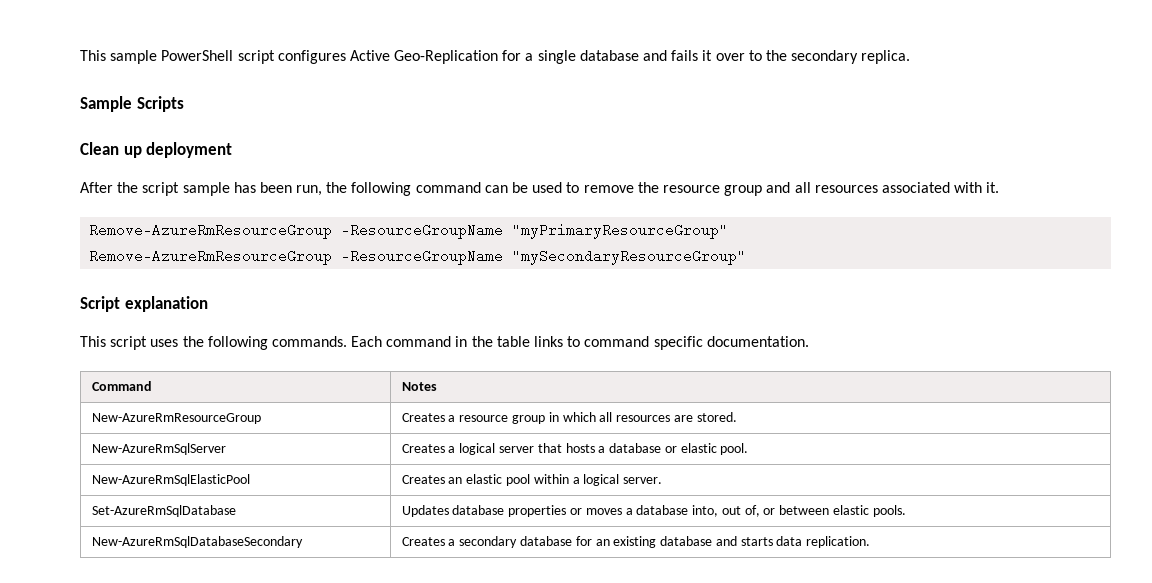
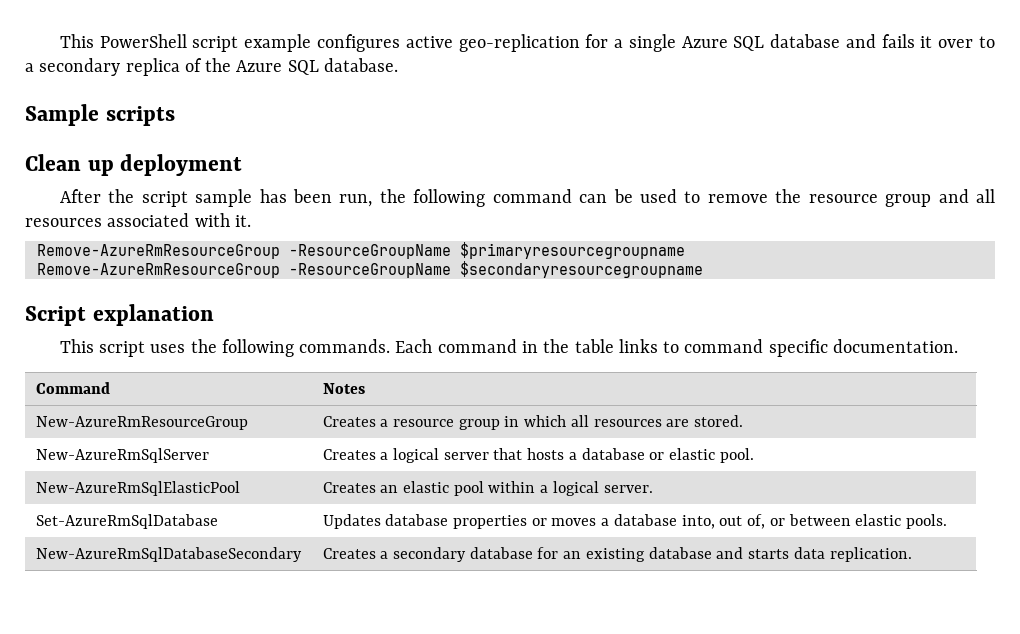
- This sample PowerShell script configures Active Geo-Replication for a single database and fails it over to the secondary replica.
+ This PowerShell script example configures active geo-replication for a single Azure SQL database and fails it over to a secondary replica of the Azure SQL database.
- Sample Scripts
+ Sample scripts
- Remove-AzureRmResourceGroup -ResourceGroupName "myPrimaryResourceGroup"
- Remove-AzureRmResourceGroup -ResourceGroupName "mySecondaryResourceGroup"
+ Remove-AzureRmResourceGroup -ResourceGroupName $primaryresourcegroupname
+ Remove-AzureRmResourceGroup -ResourceGroupName $secondaryresourcegroupname

